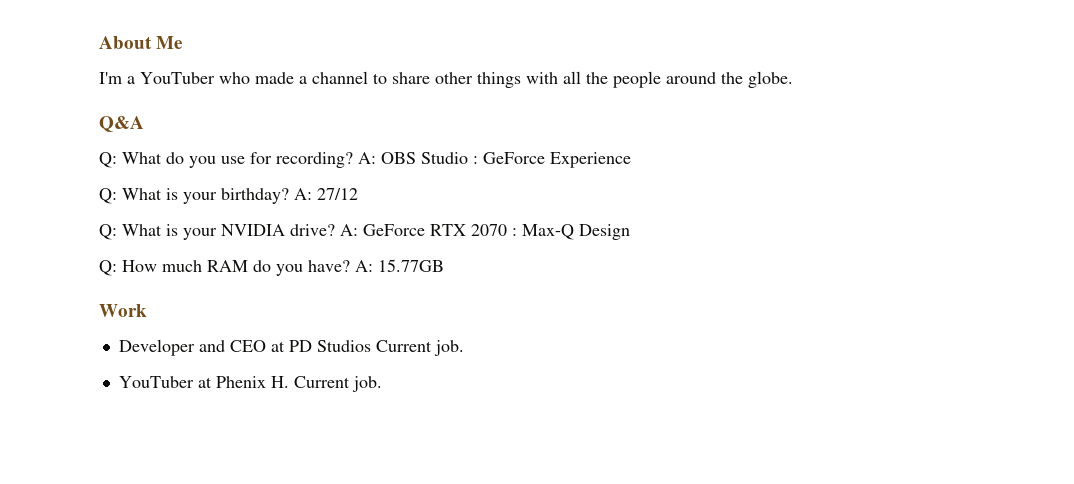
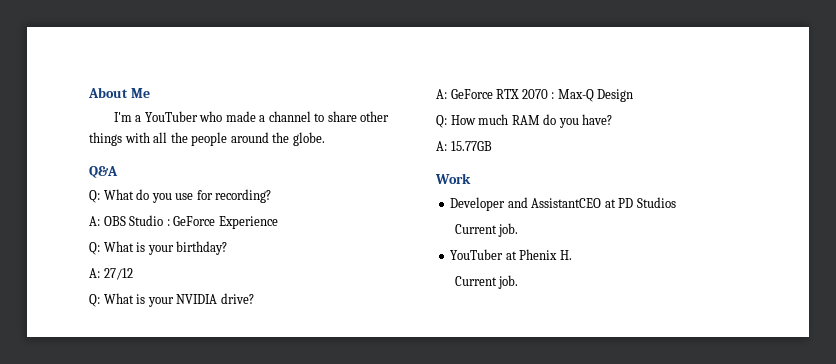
- Q: What do you use for recording? A: OBS Studio : GeForce Experience
+ Q: What do you use for recording?
+ A: OBS Studio : GeForce Experience
- Q: What is your birthday? A: 27/12
+ Q: What is your birthday?
+ A: 27/12
- Q: What is your NVIDIA drive? A: GeForce RTX 2070 : Max-Q Design
+ Q: What is your NVIDIA drive?
+ A: GeForce RTX 2070 : Max-Q Design
- Q: How much RAM do you have? A: 15.77GB
+ Q: How much RAM do you have?
+ A: 15.77GB
- Developer and CEO at PD Studios Current job.
+ Developer and AssistantCEO at PD Studios
+ Current job.
- YouTuber at Phenix H. Current job.
+ YouTuber at Phenix H.
+ Current job.

